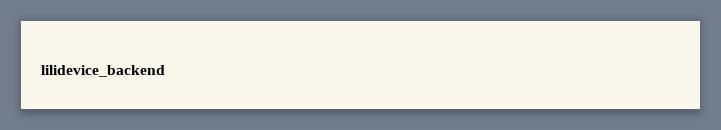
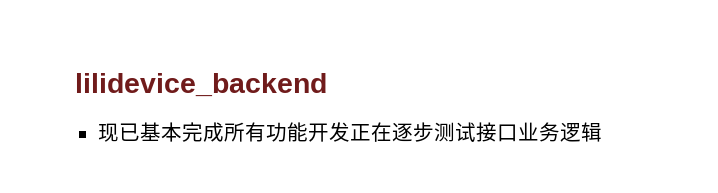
+ 现已基本完成所有功能开发正在逐步测试接口业务逻辑

